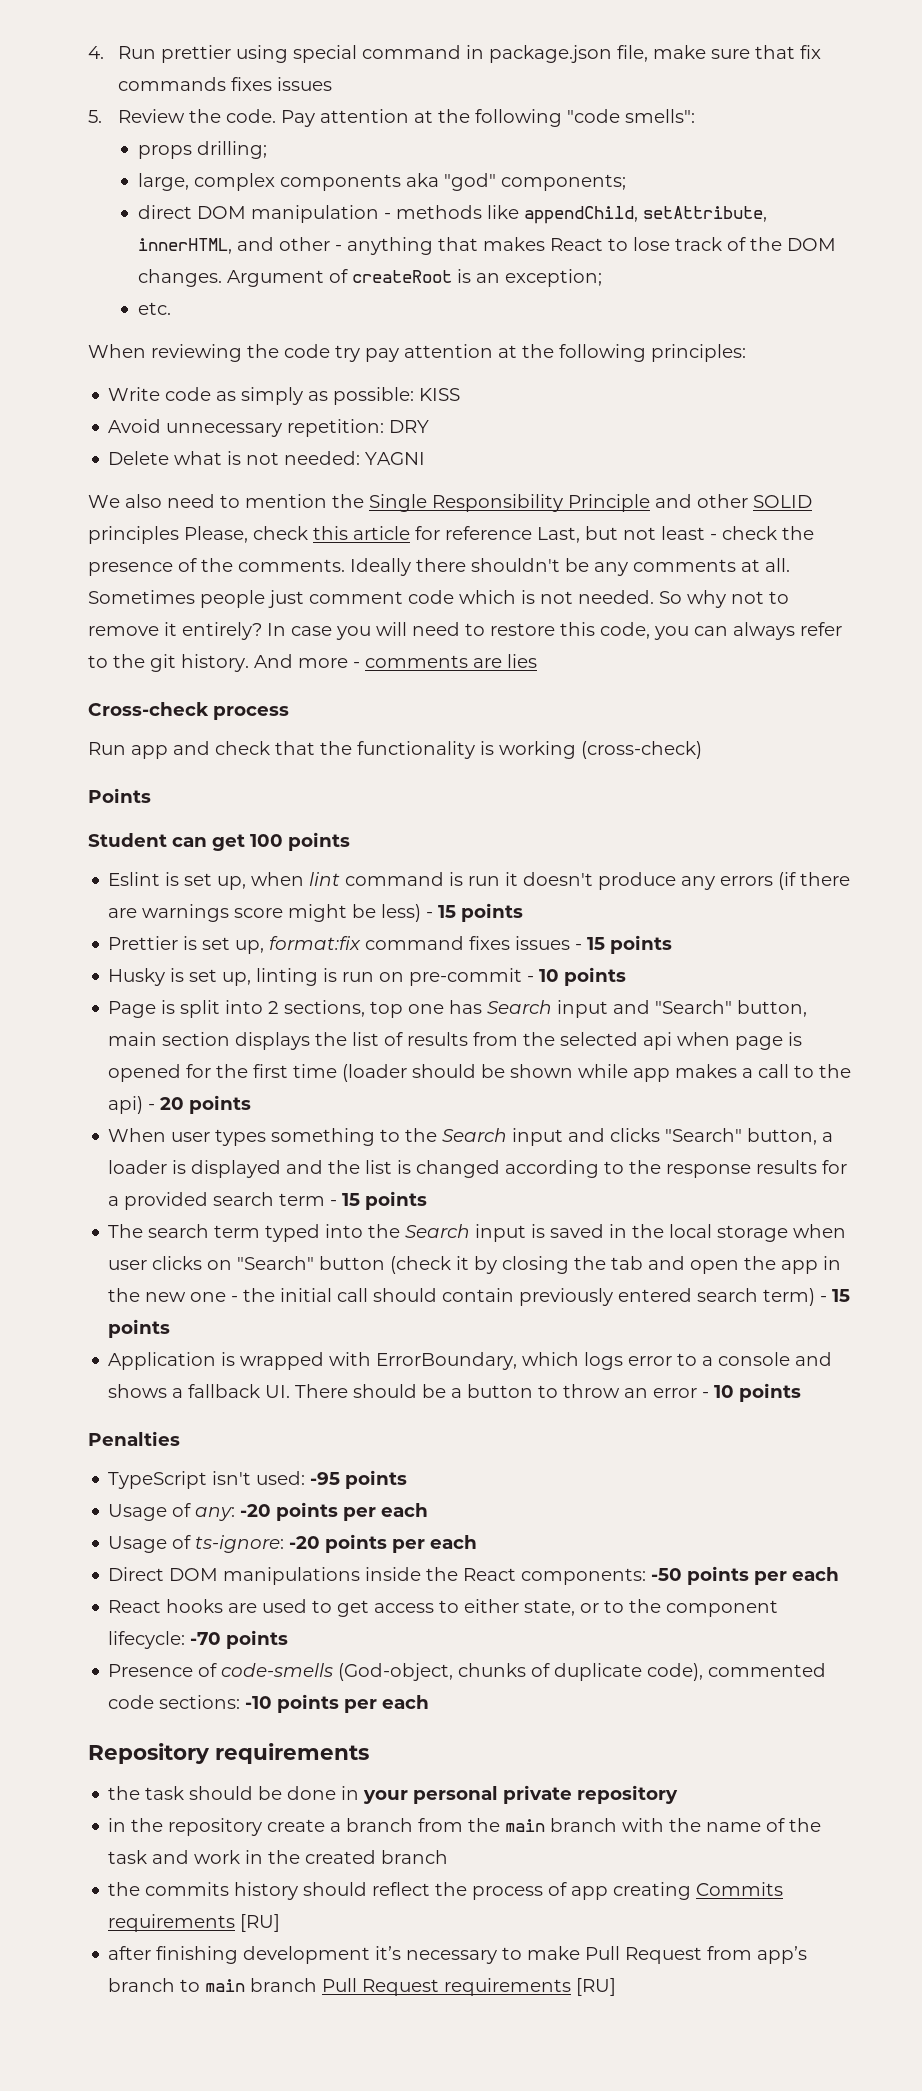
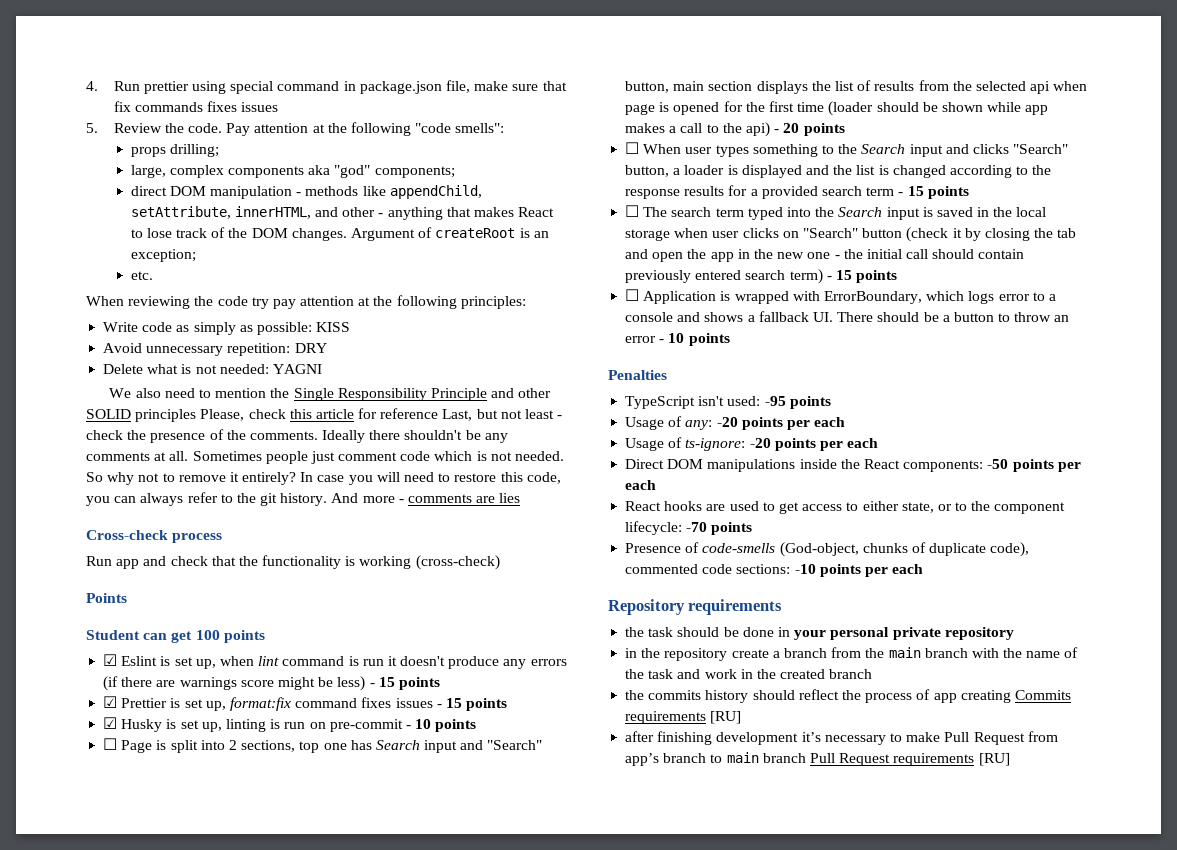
- Eslint is set up, when lint command is run it doesn't produce any errors (if there are warnings score might be less) - 15 points
+ ☑ Eslint is set up, when lint command is run it doesn't produce any errors (if there are warnings score might be less) - 15 points
- Prettier is set up, format:fix command fixes issues - 15 points
+ ☑ Prettier is set up, format:fix command fixes issues - 15 points
- Husky is set up, linting is run on pre-commit - 10 points
+ ☑ Husky is set up, linting is run on pre-commit - 10 points
- Page is split into 2 sections, top one has Search input and "Search" button, main section displays the list of results from the selected api when page is opened for the first time (loader should be shown while app makes a call to the api) - 20 points
+ ☐ Page is split into 2 sections, top one has Search input and "Search" button, main section displays the list of results from the selected api when page is opened for the first time (loader should be shown while app makes a call to the api) - 20 points
- When user types something to the Search input and clicks "Search" button, a loader is displayed and the list is changed according to the response results for a provided search term - 15 points
+ ☐ When user types something to the Search input and clicks "Search" button, a loader is displayed and the list is changed according to the response results for a provided search term - 15 points
- The search term typed into the Search input is saved in the local storage when user clicks on "Search" button (check it by closing the tab and open the app in the new one - the initial call should contain previously entered search term) - 15 points
+ ☐ The search term typed into the Search input is saved in the local storage when user clicks on "Search" button (check it by closing the tab and open the app in the new one - the initial call should contain previously entered search term) - 15 points
- Application is wrapped with ErrorBoundary, which logs error to a console and shows a fallback UI. There should be a button to throw an error - 10 points
+ ☐ Application is wrapped with ErrorBoundary, which logs error to a console and shows a fallback UI. There should be a button to throw an error - 10 points

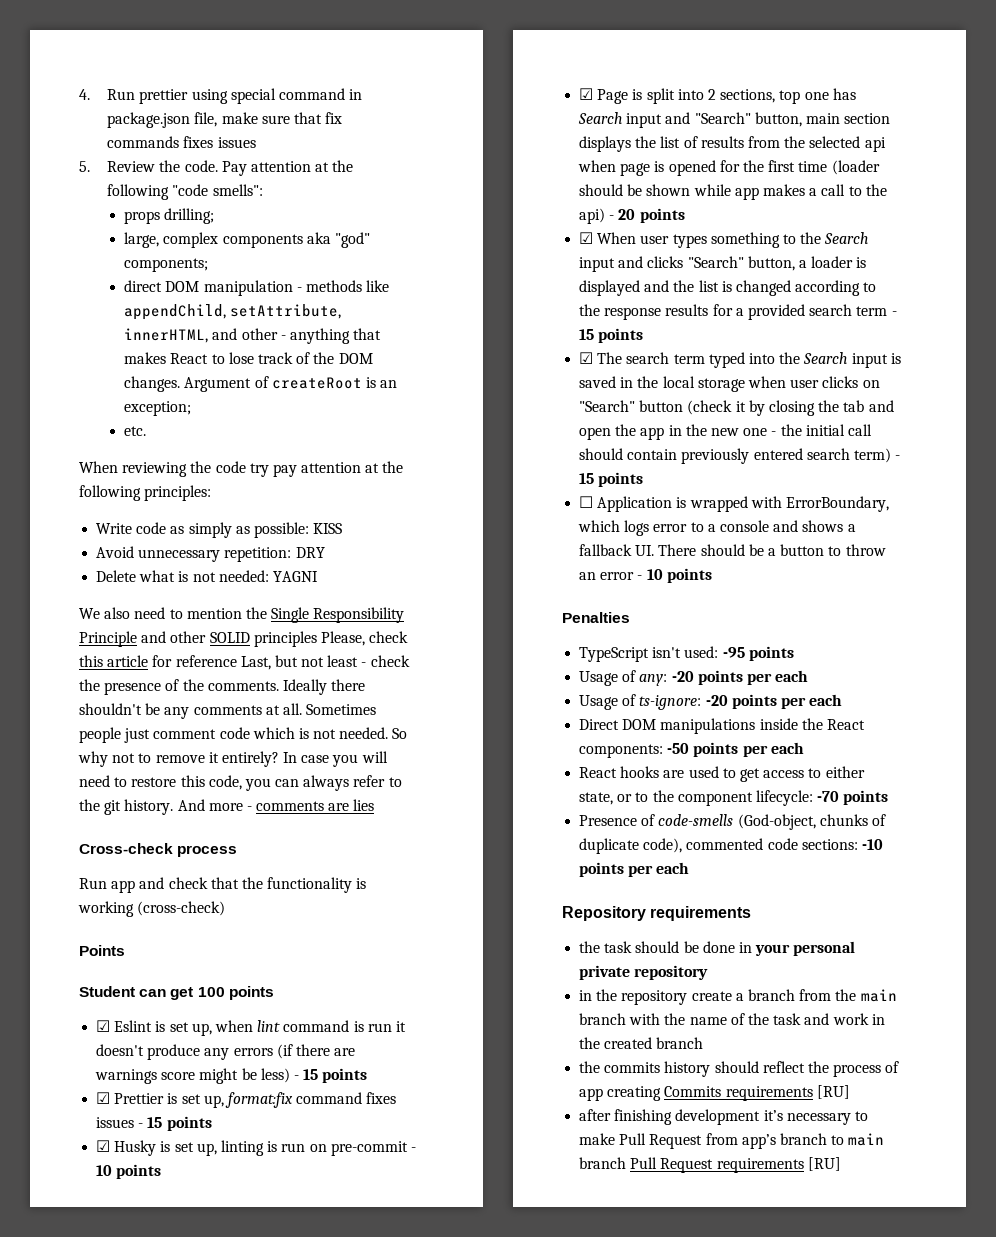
- ☐ Page is split into 2 sections, top one has Search input and "Search" button, main section displays the list of results from the selected api when page is opened for the first time (loader should be shown while app makes a call to the api) - 20 points
+ ☑ Page is split into 2 sections, top one has Search input and "Search" button, main section displays the list of results from the selected api when page is opened for the first time (loader should be shown while app makes a call to the api) - 20 points
- ☐ When user types something to the Search input and clicks "Search" button, a loader is displayed and the list is changed according to the response results for a provided search term - 15 points
+ ☑ When user types something to the Search input and clicks "Search" button, a loader is displayed and the list is changed according to the response results for a provided search term - 15 points
- ☐ The search term typed into the Search input is saved in the local storage when user clicks on "Search" button (check it by closing the tab and open the app in the new one - the initial call should contain previously entered search term) - 15 points
+ ☑ The search term typed into the Search input is saved in the local storage when user clicks on "Search" button (check it by closing the tab and open the app in the new one - the initial call should contain previously entered search term) - 15 points

